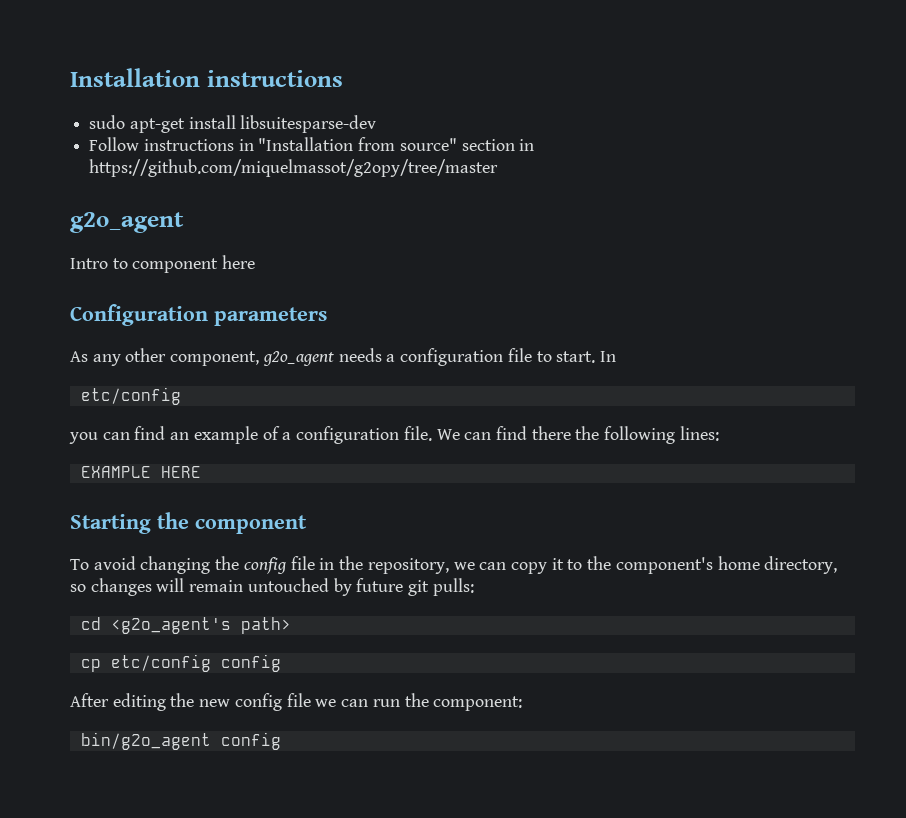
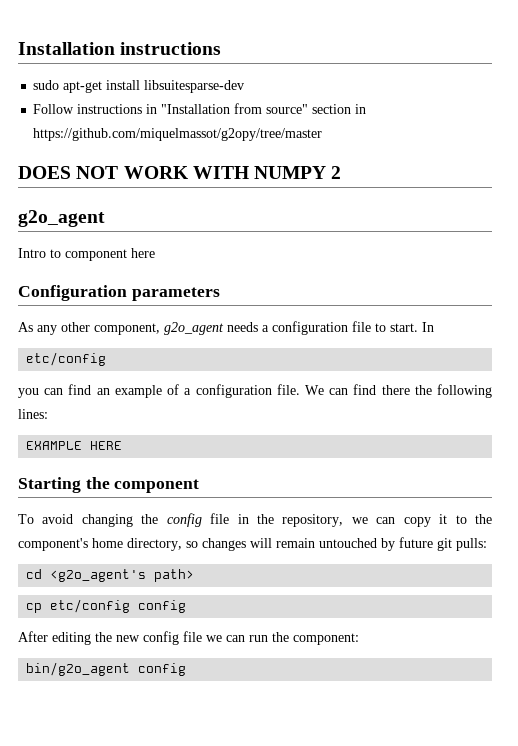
+ DOES NOT WORK WITH NUMPY 2

